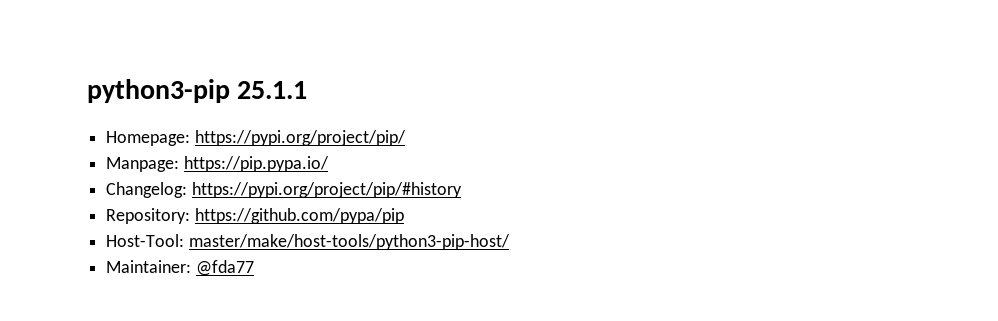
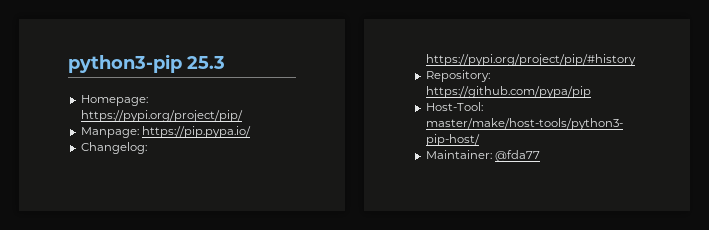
- python3-pip 25.1.1
+ python3-pip 25.3

